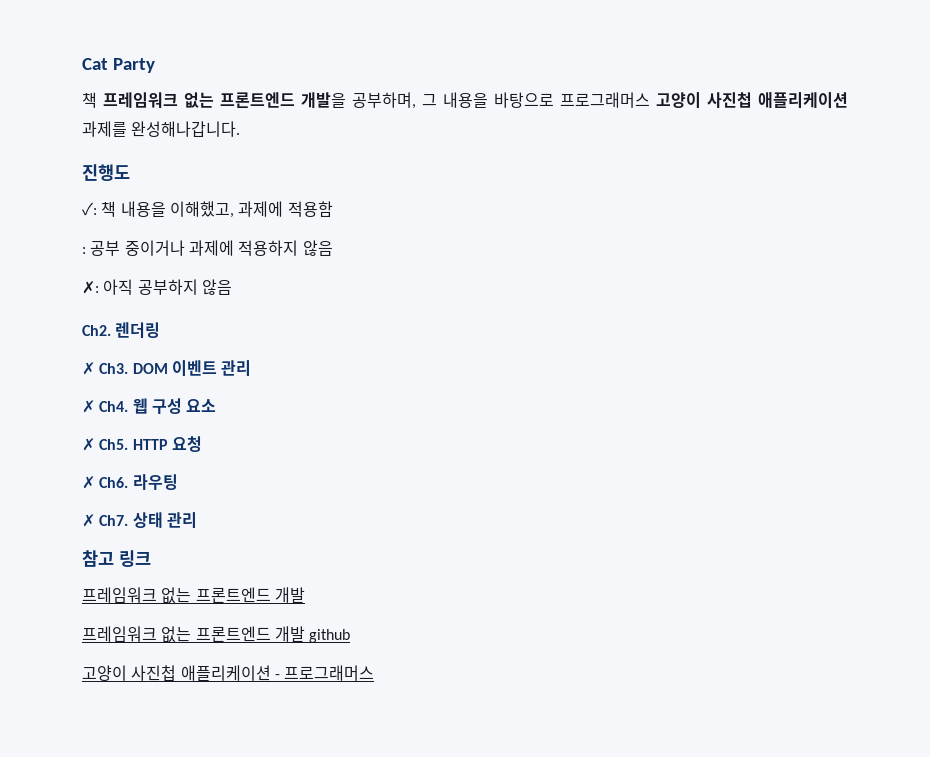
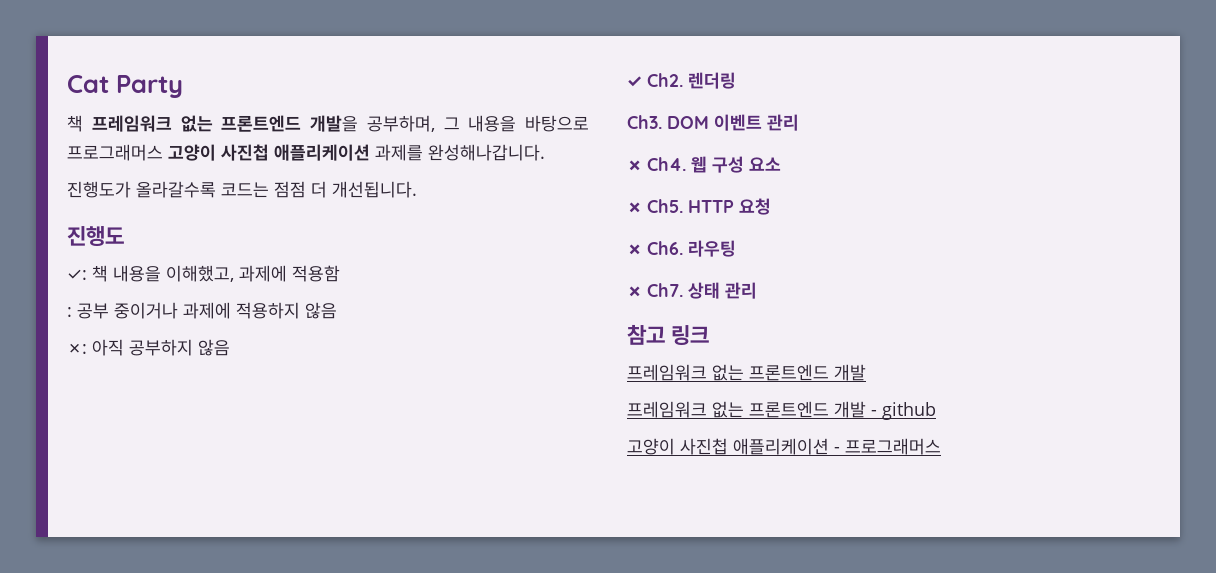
+ 진행도가 올라갈수록 코드는 점점 더 개선됩니다.
- Ch2. 렌더링
+ ✓ Ch2. 렌더링
- ✗ Ch3. DOM 이벤트 관리
+ Ch3. DOM 이벤트 관리
- 프레임워크 없는 프론트엔드 개발 github
+ 프레임워크 없는 프론트엔드 개발 - github

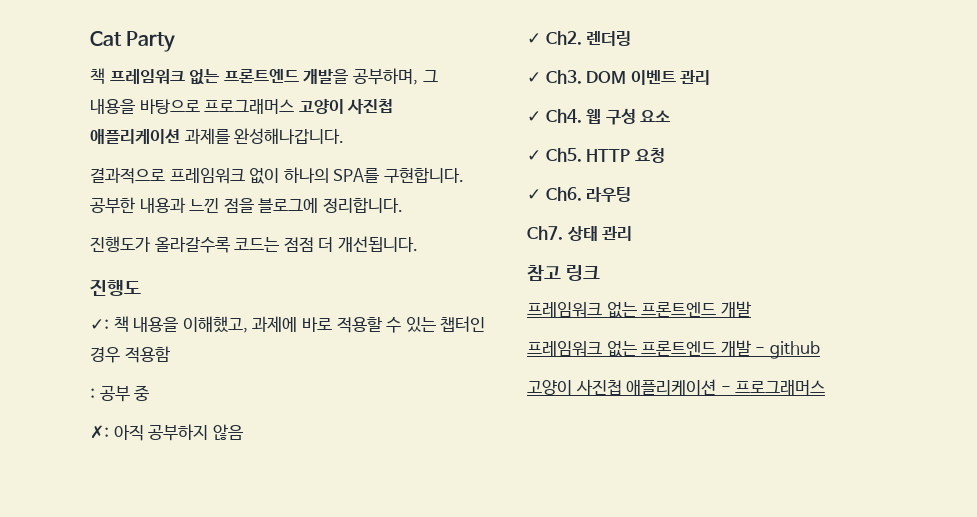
+ 결과적으로 프레임워크 없이 하나의 SPA를 구현합니다. 공부한 내용과 느낀 점을 블로그에 정리합니다.
- ✓: 책 내용을 이해했고, 과제에 적용함
+ ✓: 책 내용을 이해했고, 과제에 바로 적용할 수 있는 챕터인 경우 적용함
- : 공부 중이거나 과제에 적용하지 않음
+ : 공부 중
- Ch3. DOM 이벤트 관리
+ ✓ Ch3. DOM 이벤트 관리
- ✗ Ch4. 웹 구성 요소
+ ✓ Ch4. 웹 구성 요소
- ✗ Ch5. HTTP 요청
+ ✓ Ch5. HTTP 요청
- ✗ Ch6. 라우팅
+ ✓ Ch6. 라우팅
- ✗ Ch7. 상태 관리
+ Ch7. 상태 관리

